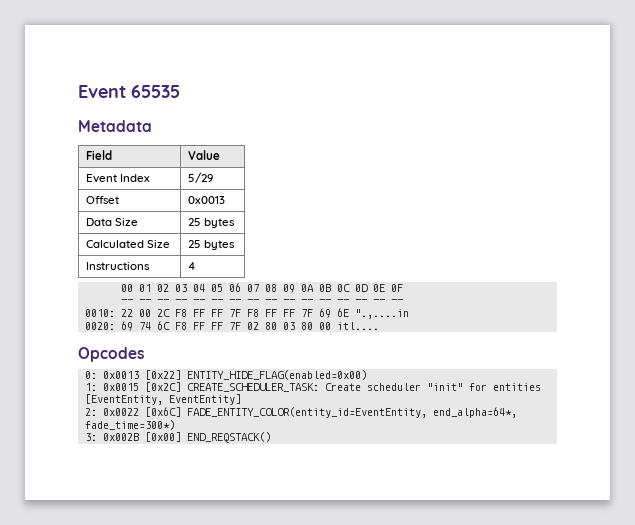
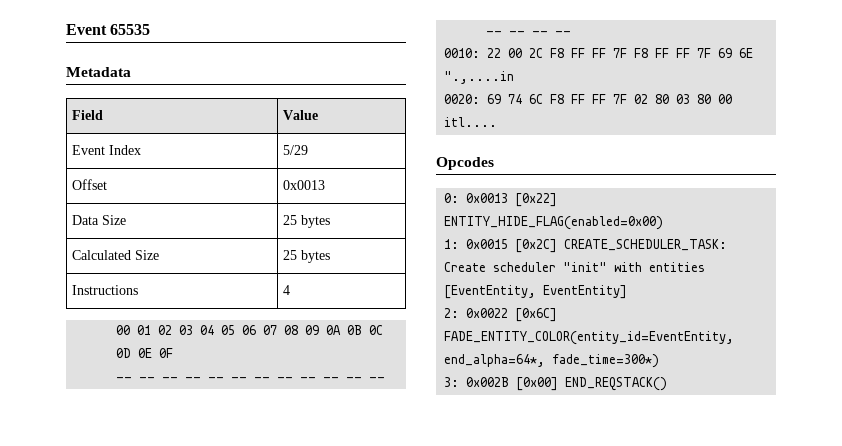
- 1: 0x0015 [0x2C] CREATE_SCHEDULER_TASK: Create scheduler "init" for entities [EventEntity, EventEntity]
+ 1: 0x0015 [0x2C] CREATE_SCHEDULER_TASK: Create scheduler "init" with entities [EventEntity, EventEntity]

